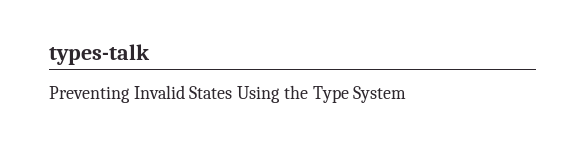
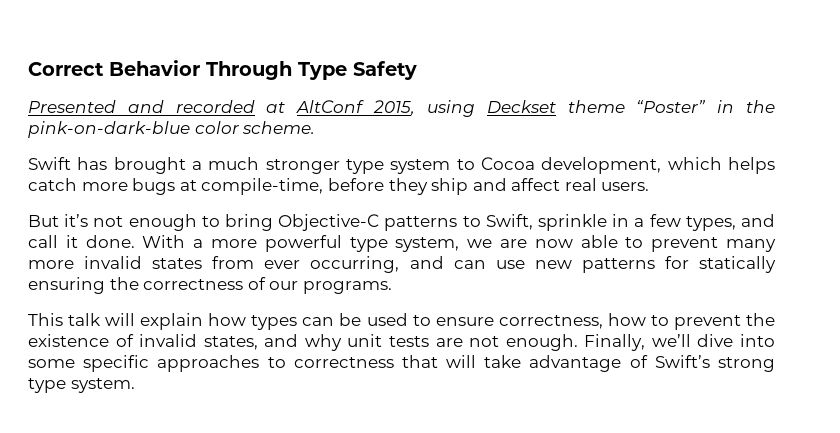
- types-talk
- Preventing Invalid States Using the Type System
+ Correct Behavior Through Type Safety
+ Presented and recorded at AltConf 2015, using Deckset theme “Poster” in the pink-on-dark-blue color scheme.
+ Swift has brought a much stronger type system to Cocoa development, which helps catch more bugs at compile-time, before they ship and affect real users.
+ But it’s not enough to bring Objective-C patterns to Swift, sprinkle in a few types, and call it done. With a more powerful type system, we are now able to prevent many more invalid states from ever occurring, and can use new patterns for statically ensuring the correctness of our programs.
+ This talk will explain how types can be used to ensure correctness, how to prevent the existence of invalid states, and why unit tests are not enough. Finally, we’ll dive into some specific approaches to correctness that will take advantage of Swift’s strong type system.

